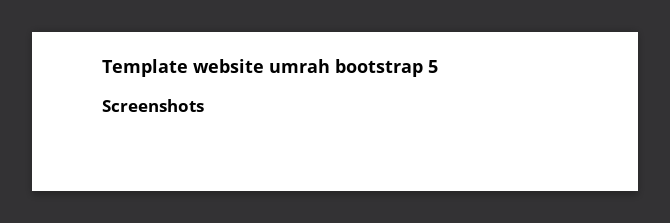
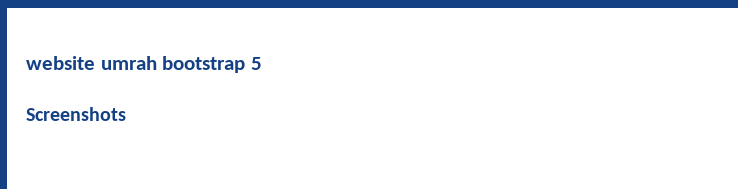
- Template website umrah bootstrap 5
+ website umrah bootstrap 5

